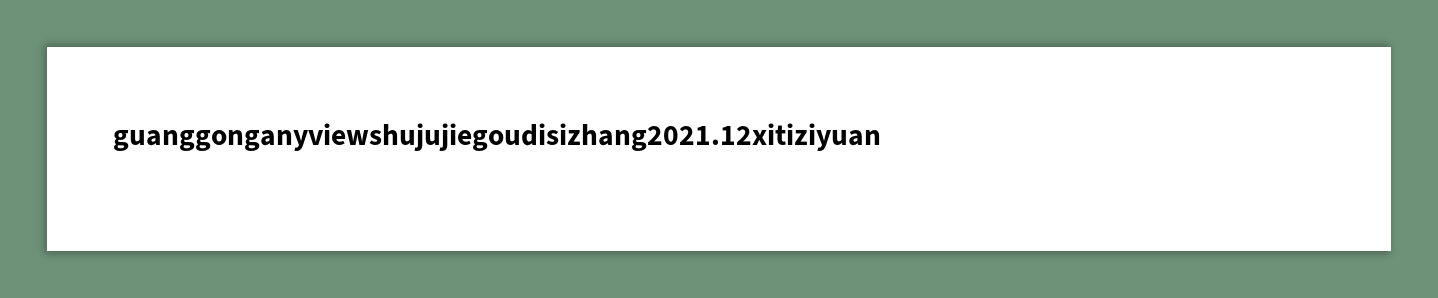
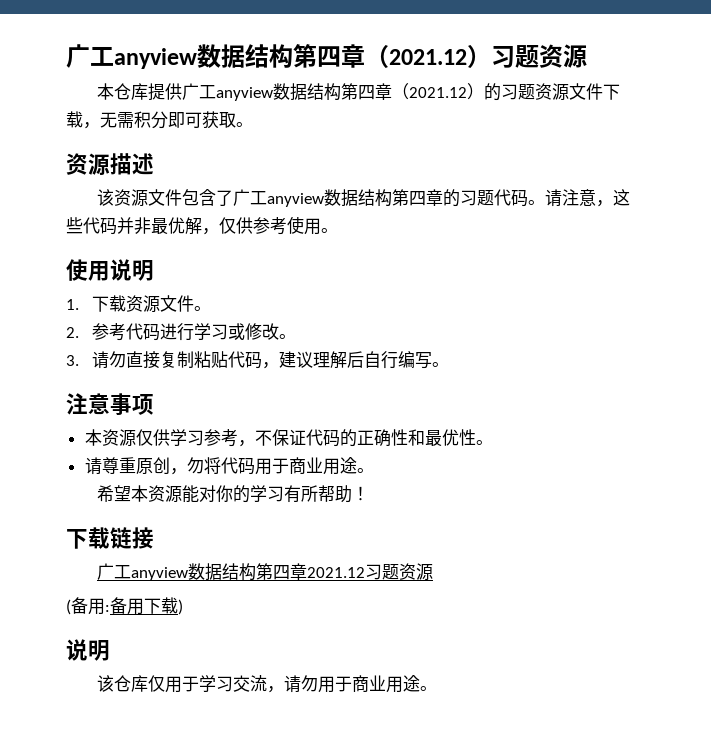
- guanggonganyviewshujujiegoudisizhang2021.12xitiziyuan
+ 广工anyview数据结构第四章（2021.12）习题资源
+ 本仓库提供广工anyview数据结构第四章（2021.12）的习题资源文件下载，无需积分即可获取。
+ 资源描述
+ 该资源文件包含了广工anyview数据结构第四章的习题代码。请注意，这些代码并非最优解，仅供参考使用。
+ 使用说明
+ 1.下载资源文件。
+ 2.参考代码进行学习或修改。
+ 3.请勿直接复制粘贴代码，建议理解后自行编写。
+ 注意事项
+ 本资源仅供学习参考，不保证代码的正确性和最优性。
+ 请尊重原创，勿将代码用于商业用途。
+ 希望本资源能对你的学习有所帮助！
+ 下载链接
+ 广工anyview数据结构第四章2021.12习题资源
+ (备用:备用下载)
+ 说明
+ 该仓库仅用于学习交流，请勿用于商业用途。

